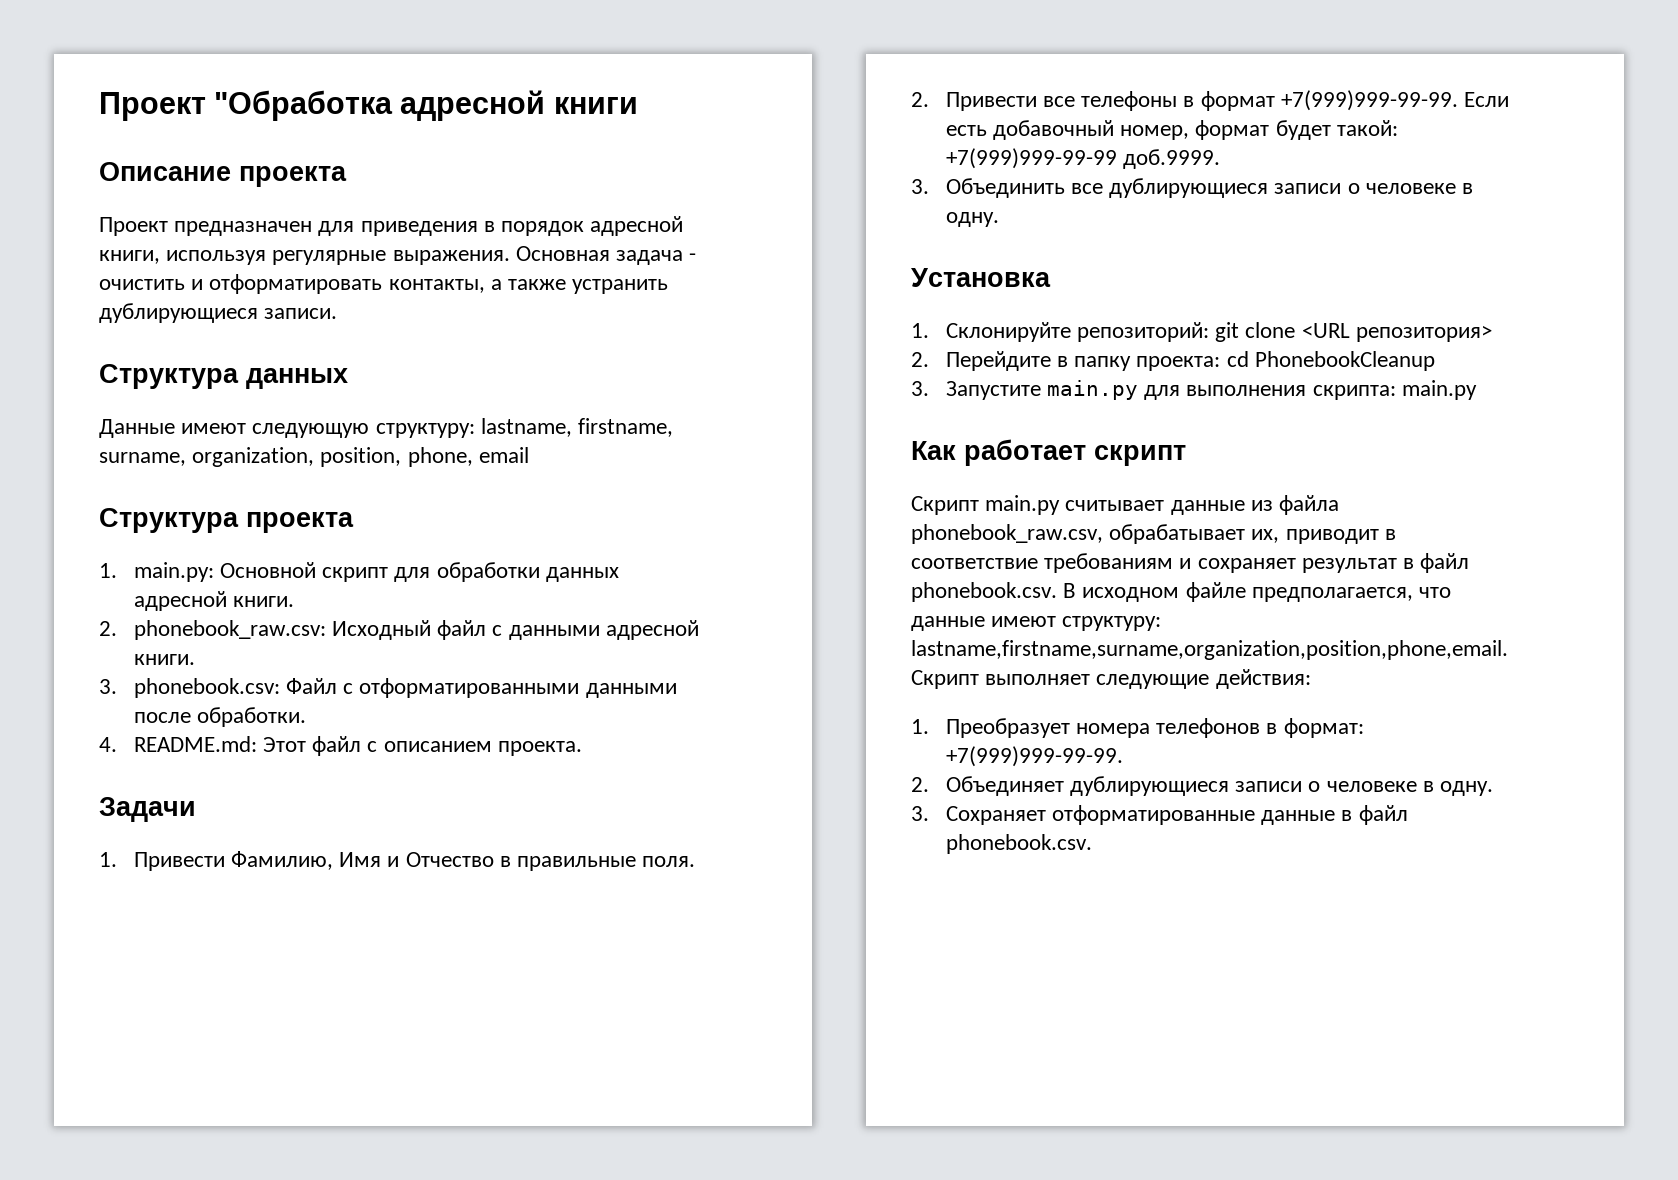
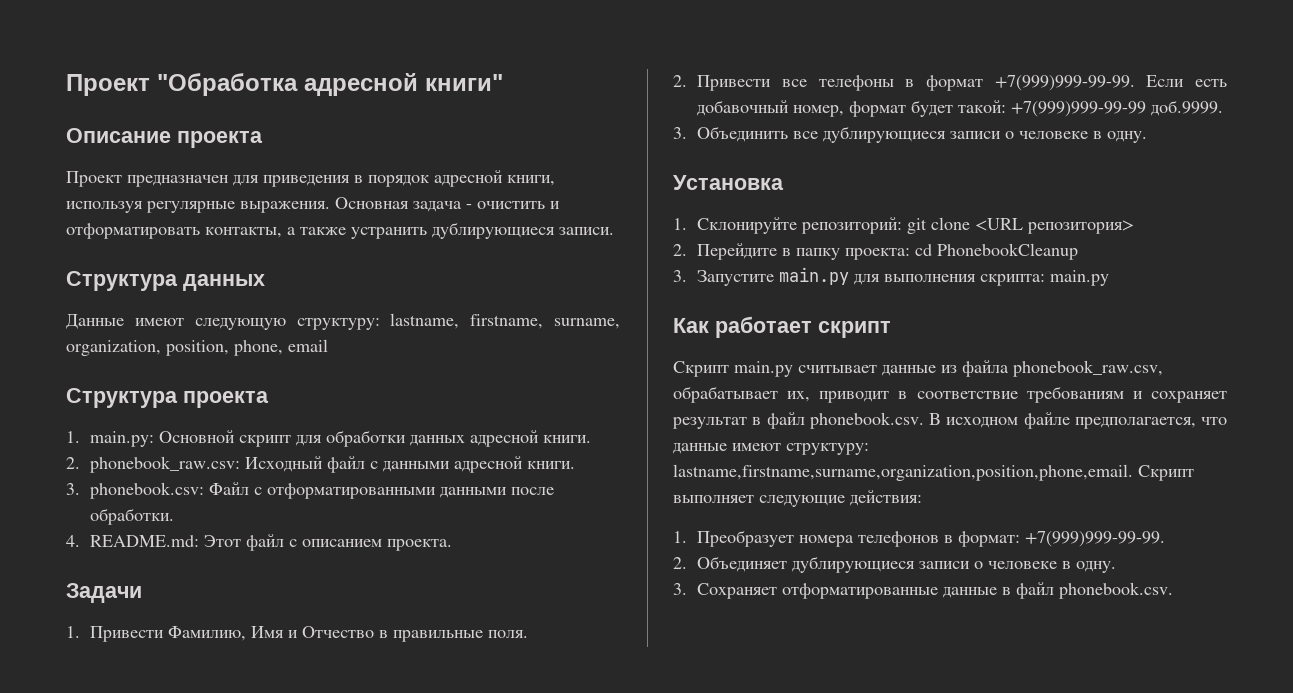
- Проект "Обработка адресной книги
+ Проект "Обработка адресной книги"

